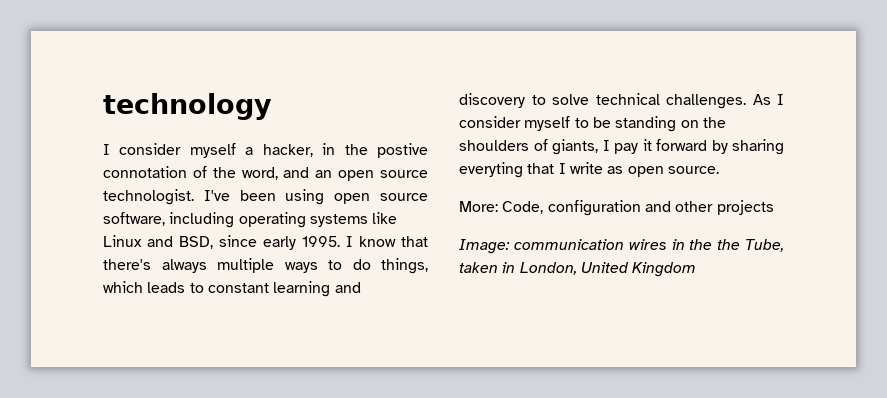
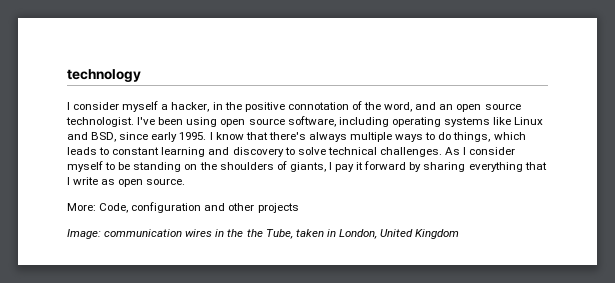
- I consider myself a hacker, in the postive connotation of the word, and an open source technologist.
+ I consider myself a hacker, in the positive connotation of the word, and an open source technologist.
- As I consider myself to be standing on the shoulders of giants, I pay it forward by sharing everyting that I write as open source.
+ As I consider myself to be standing on the shoulders of giants, I pay it forward by sharing everything that I write as open source.

